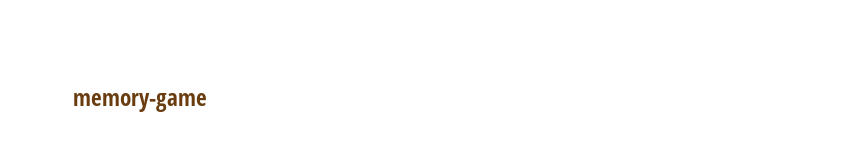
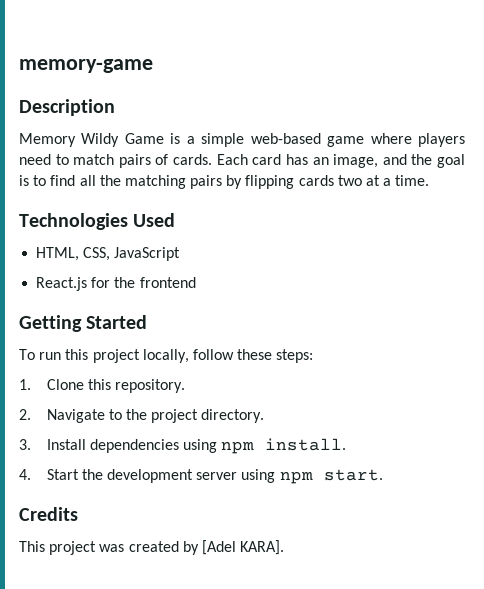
+ Description
+ Memory Wildy Game is a simple web-based game where players need to match pairs of cards. Each card has an image, and the goal is to find all the matching pairs by flipping cards two at a time.
+ Technologies Used
+ HTML, CSS, JavaScript
+ React.js for the frontend
+ Getting Started
+ To run this project locally, follow these steps:
+ 1. Clone this repository.
+ 2. Navigate to the project directory.
+ 3. Install dependencies using npm install.
+ 4. Start the development server using npm start.
+ Credits
+ This project was created by [Adel KARA].

